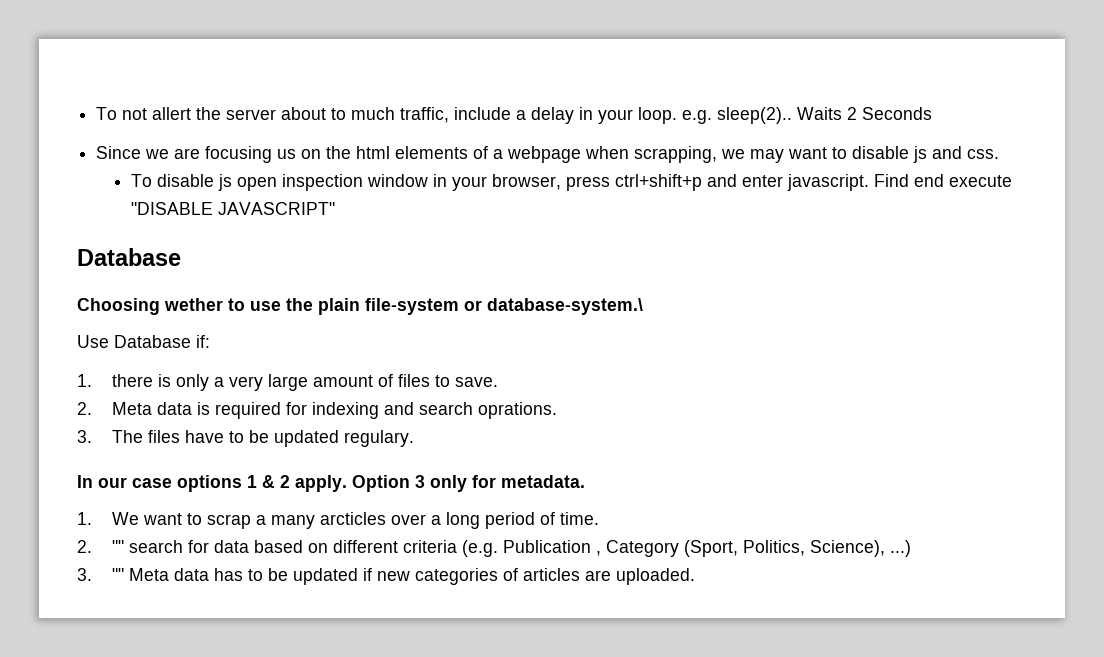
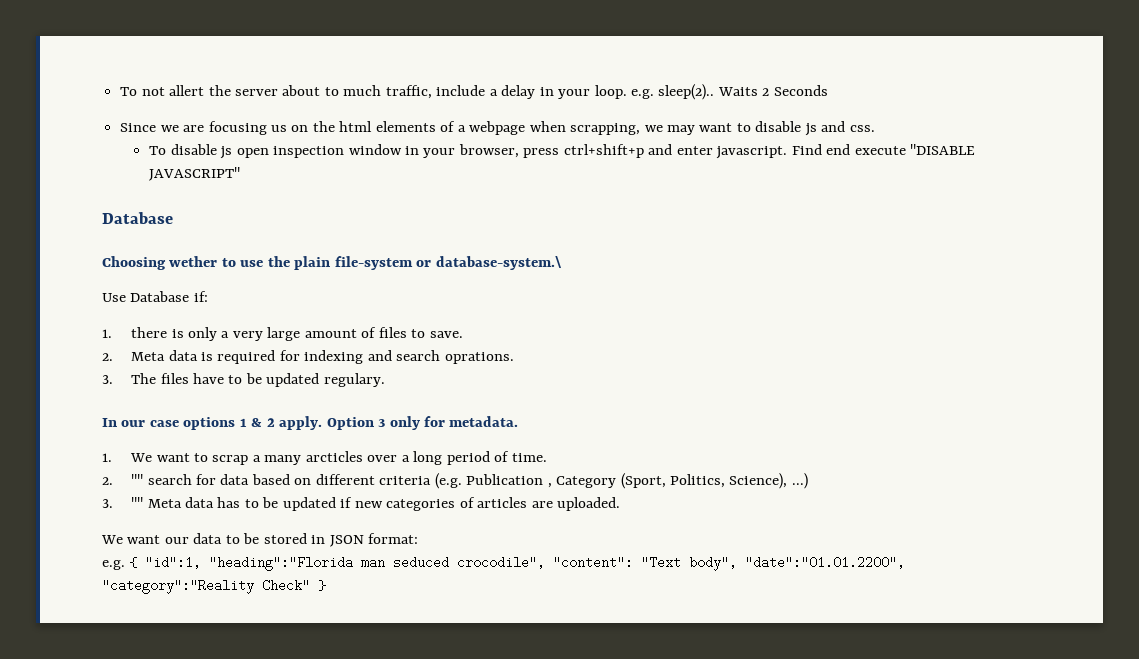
+ We want our data to be stored in JSON format:
+ e.g. { "id":1, "heading":"Florida man seduced crocodile", "content": "Text body", "date":"01.01.2200", "category":"Reality Check" }

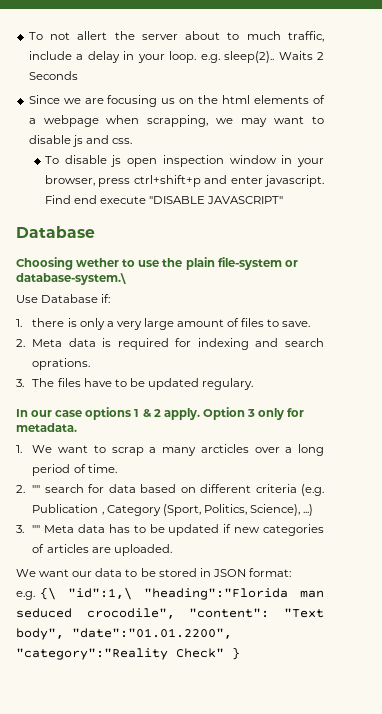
- e.g. { "id":1, "heading":"Florida man seduced crocodile", "content": "Text body", "date":"01.01.2200", "category":"Reality Check" }
+ e.g. {\ "id":1,\ "heading":"Florida man seduced crocodile", "content": "Text body", "date":"01.01.2200", "category":"Reality Check" }

